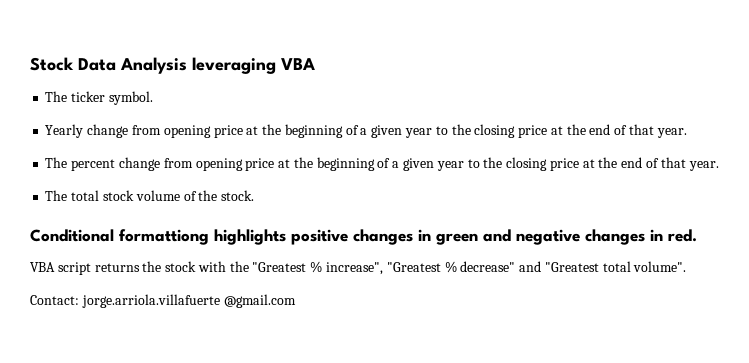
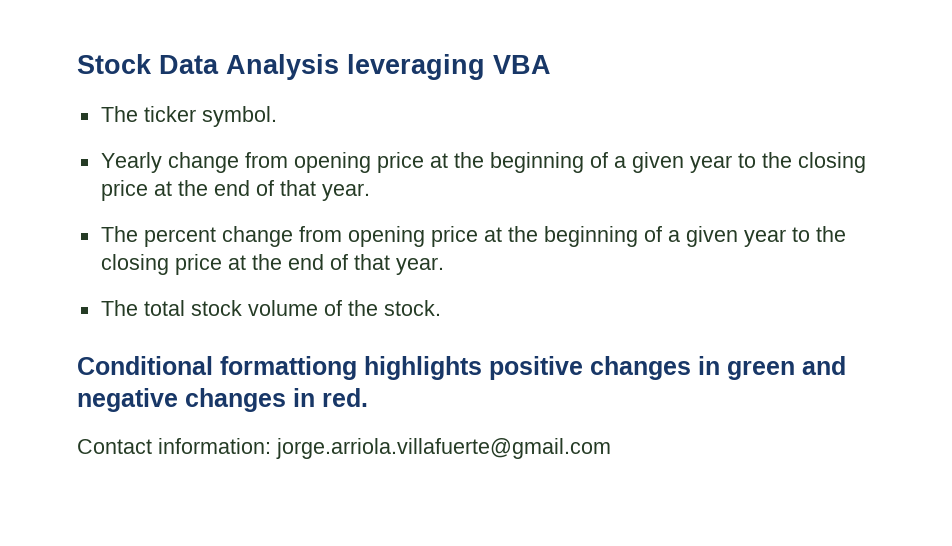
- VBA script returns the stock with the "Greatest % increase", "Greatest % decrease" and "Greatest total volume".
- Contact: jorge.arriola.villafuerte @gmail.com
+ Contact information: jorge.arriola.villafuerte@gmail.com

